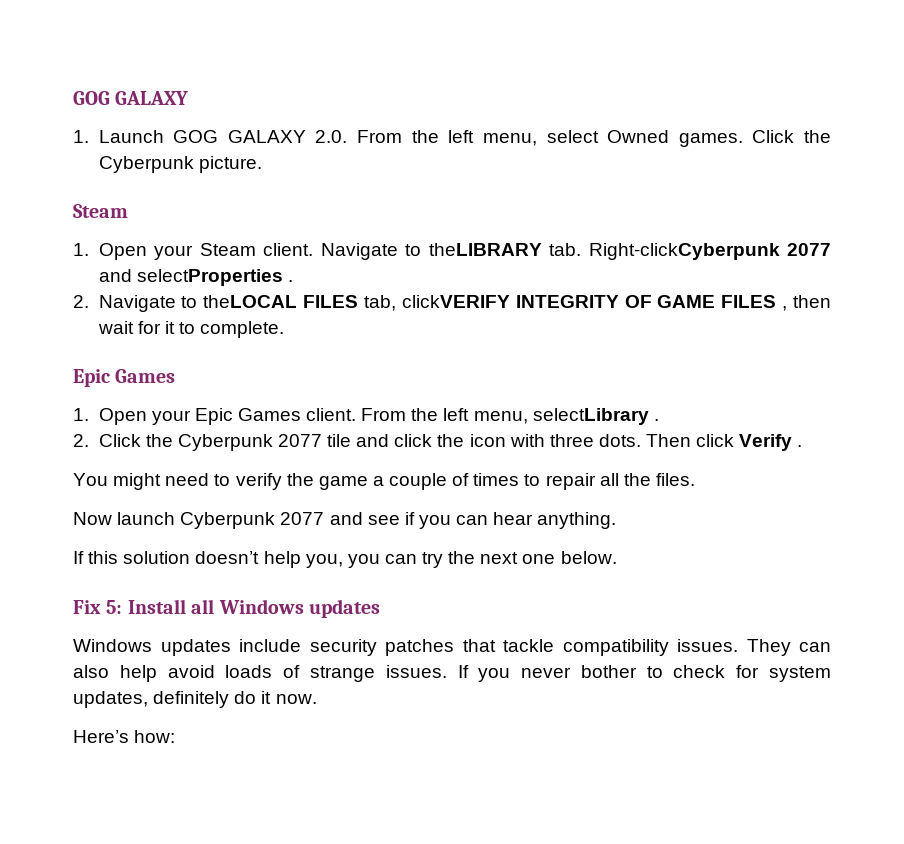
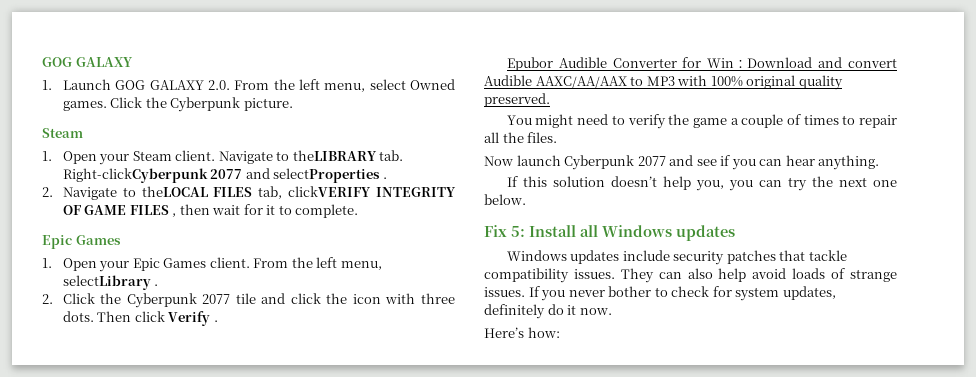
+ Epubor Audible Converter for Win：Download and convert Audible AAXC/AA/AAX to MP3 with 100% original quality preserved.

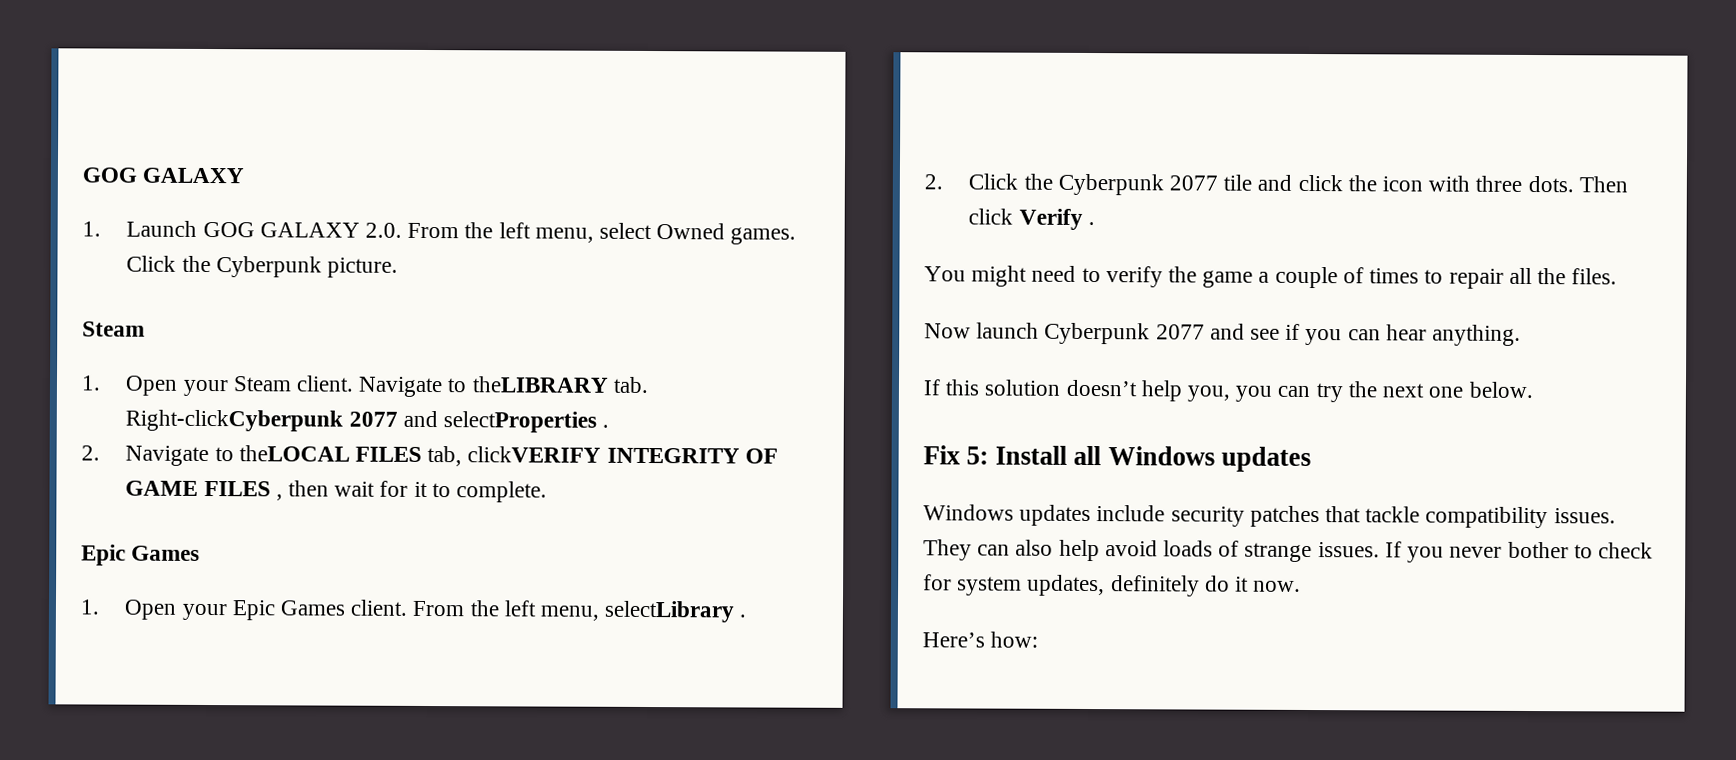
- Epubor Audible Converter for Win：Download and convert Audible AAXC/AA/AAX to MP3 with 100% original quality preserved.

